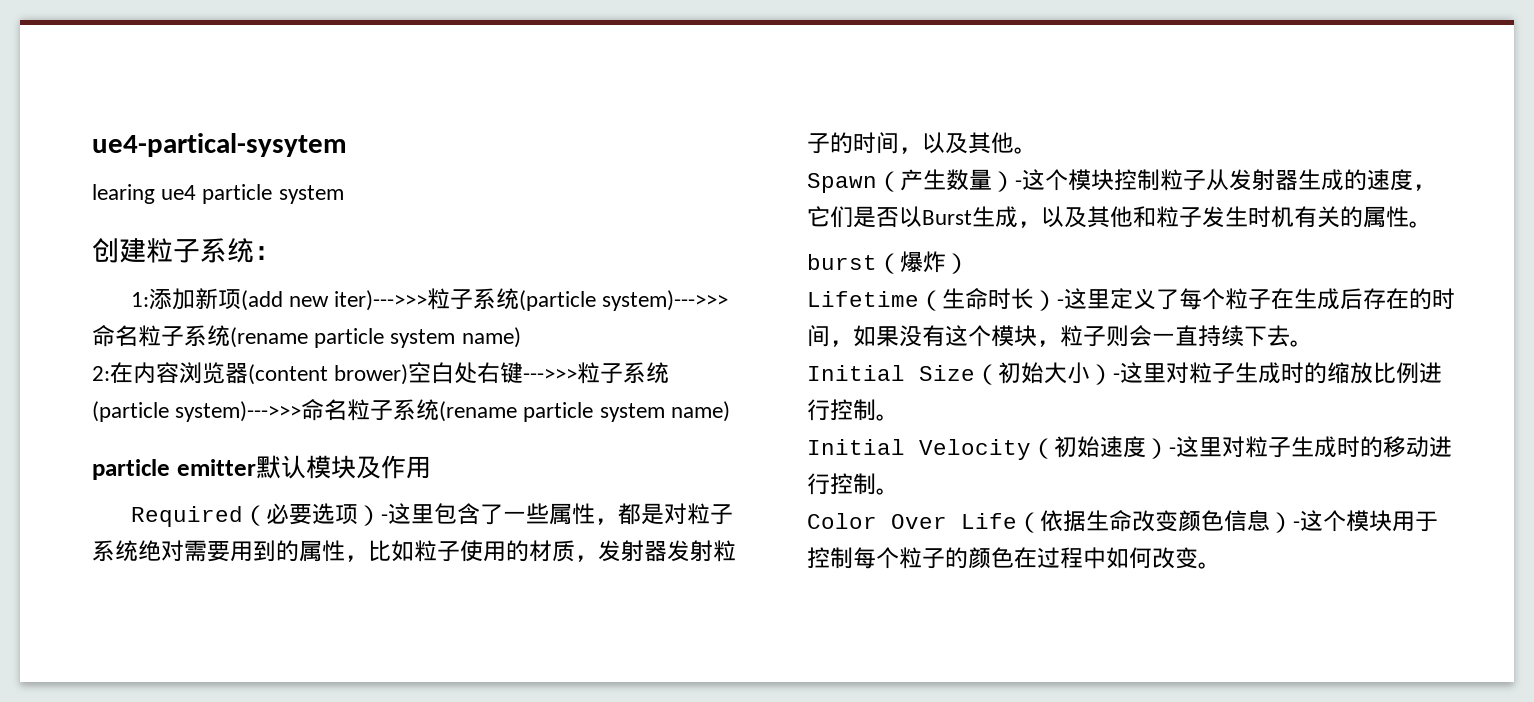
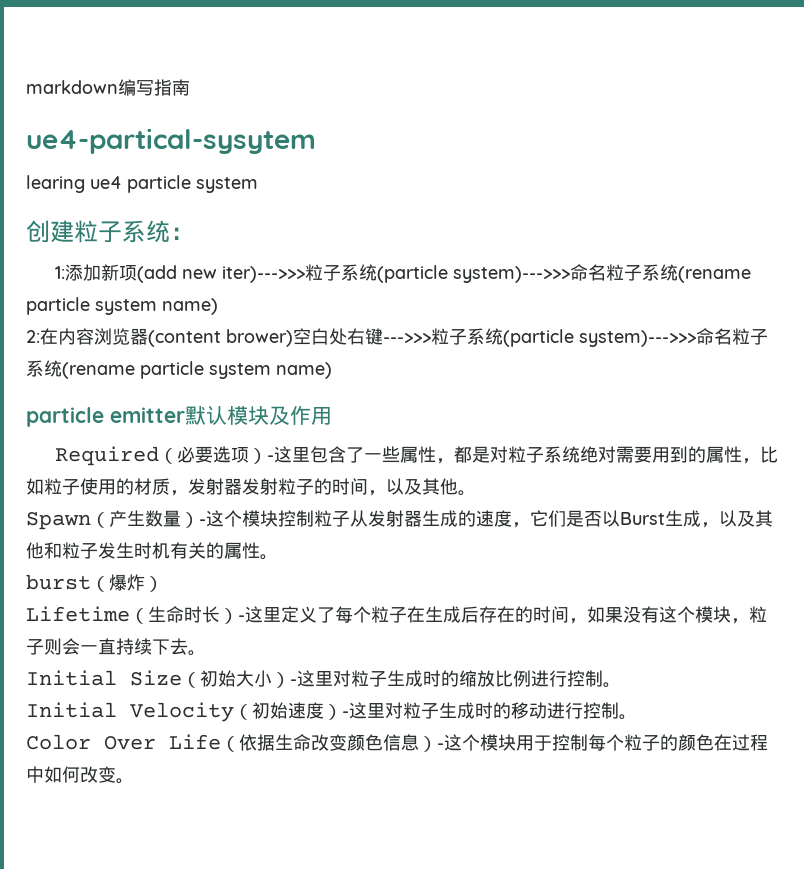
+ markdown编写指南

